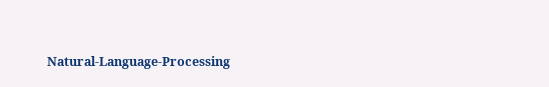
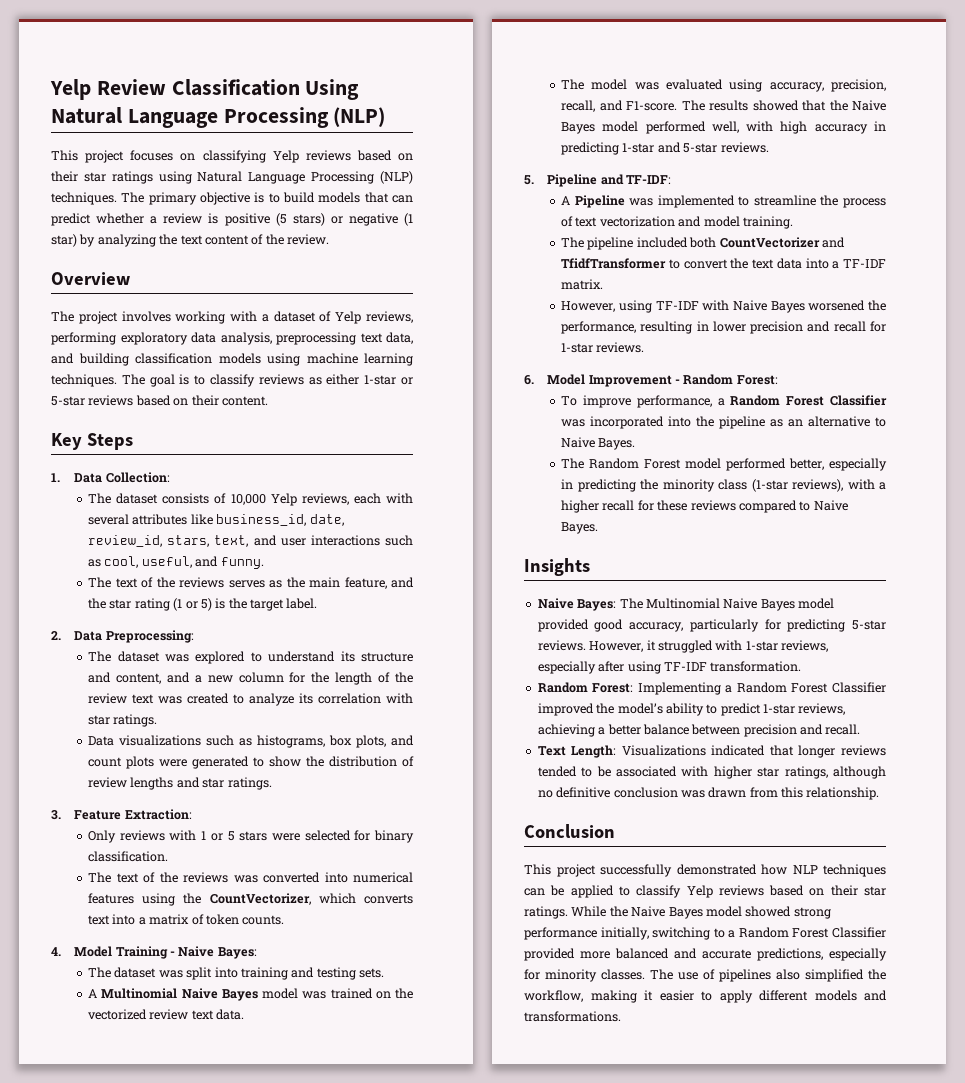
- Natural-Language-Processing
+ Yelp Review Classification Using Natural Language Processing (NLP)
+ This project focuses on classifying Yelp reviews based on their star ratings using Natural Language Processing (NLP) techniques. The primary objective is to build models that can predict whether a review is positive (5 stars) or negative (1 star) by analyzing the text content of the review.
+ Overview
+ The project involves working with a dataset of Yelp reviews, performing exploratory data analysis, preprocessing text data, and building classification models using machine learning techniques. The goal is to classify reviews as either 1-star or 5-star reviews based on their content.
+ Key Steps
+ 1. Data Collection:
+ The dataset consists of 10,000 Yelp reviews, each with several attributes like business_id, date, review_id, stars, text, and user interactions such as cool, useful, and funny.
+ The text of the reviews serves as the main feature, and the star rating (1 or 5) is the target label.
+ 2. Data Preprocessing:
+ The dataset was explored to understand its structure and content, and a new column for the length of the review text was created to analyze its correlation with star ratings.
+ Data visualizations such as histograms, box plots, and count plots were generated to show the distribution of review lengths and star ratings.
+ 3. Feature Extraction:
+ Only reviews with 1 or 5 stars were selected for binary classification.
+ The text of the reviews was converted into numerical features using the CountVectorizer, which converts text into a matrix of token counts.
+ 4. Model Training - Naive Bayes:
+ The dataset was split into training and testing sets.
+ A Multinomial Naive Bayes model was trained on the vectorized review text data.
+ The model was evaluated using accuracy, precision, recall, and F1-score. The results showed that the Naive Bayes model performed well, with high accuracy in predicting 1-star and 5-star reviews.
+ 5. Pipeline and TF-IDF:
+ A Pipeline was implemented to streamline the process of text vectorization and model training.
+ The pipeline included both CountVectorizer and TfidfTransformer to convert the text data into a TF-IDF matrix.
+ However, using TF-IDF with Naive Bayes worsened the performance, resulting in lower precision and recall for 1-star reviews.
+ 6. Model Improvement - Random Forest:
+ To improve performance, a Random Forest Classifier was incorporated into the pipeline as an alternative to Naive Bayes.
+ The Random Forest model performed better, especially in predicting the minority class (1-star reviews), with a higher recall for these reviews compared to Naive Bayes.
+ Insights
+ Naive Bayes: The Multinomial Naive Bayes model provided good accuracy, particularly for predicting 5-star reviews. However, it struggled with 1-star reviews, especially after using TF-IDF transformation.
+ Random Forest: Implementing a Random Forest Classifier improved the model’s ability to predict 1-star reviews, achieving a better balance between precision and recall.
+ Text Length: Visualizations indicated that longer reviews tended to be associated with higher star ratings, although no definitive conclusion was drawn from this relationship.
+ Conclusion
+ This project successfully demonstrated how NLP techniques can be applied to classify Yelp reviews based on their star ratings. While the Naive Bayes model showed strong performance initially, switching to a Random Forest Classifier provided more balanced and accurate predictions, especially for minority classes. The use of pipelines also simplified the workflow, making it easier to apply different models and transformations.

